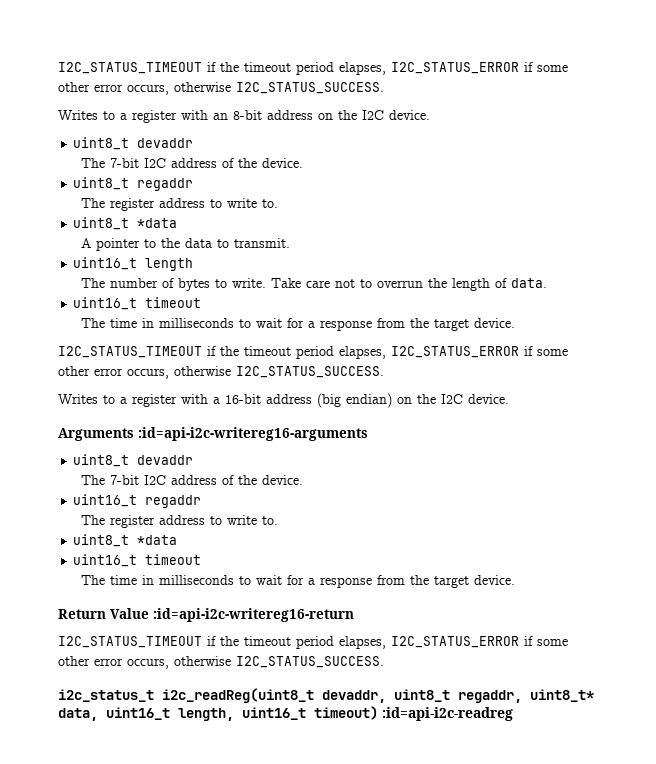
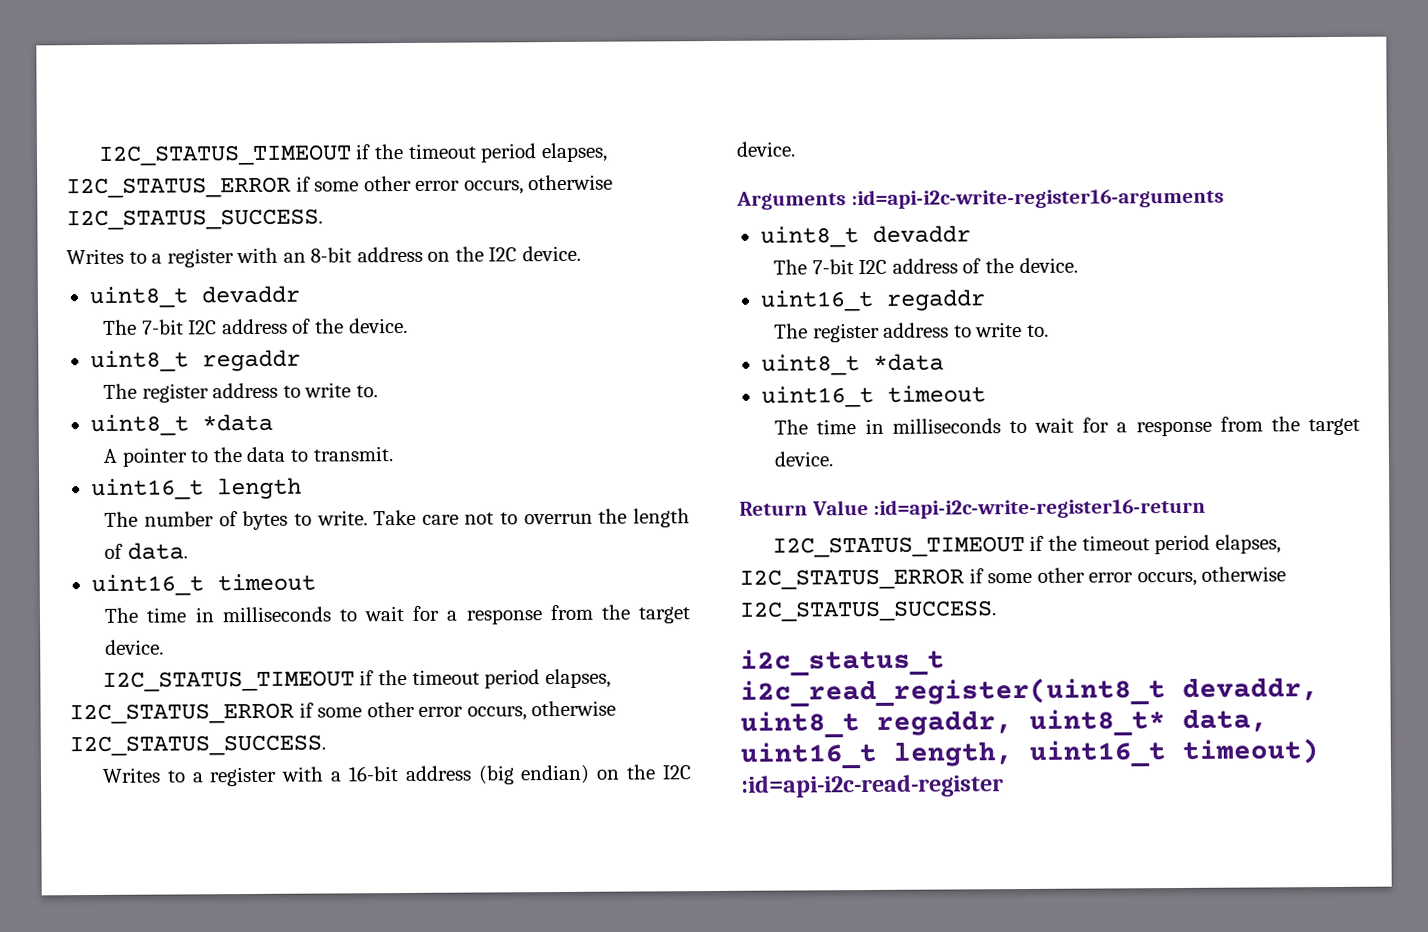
- Arguments :id=api-i2c-writereg16-arguments
+ Arguments :id=api-i2c-write-register16-arguments
- Return Value :id=api-i2c-writereg16-return
+ Return Value :id=api-i2c-write-register16-return
- i2c_status_t i2c_readReg(uint8_t devaddr, uint8_t regaddr, uint8_t* data, uint16_t length, uint16_t timeout) :id=api-i2c-readreg
+ i2c_status_t i2c_read_register(uint8_t devaddr, uint8_t regaddr, uint8_t* data, uint16_t length, uint16_t timeout) :id=api-i2c-read-register

